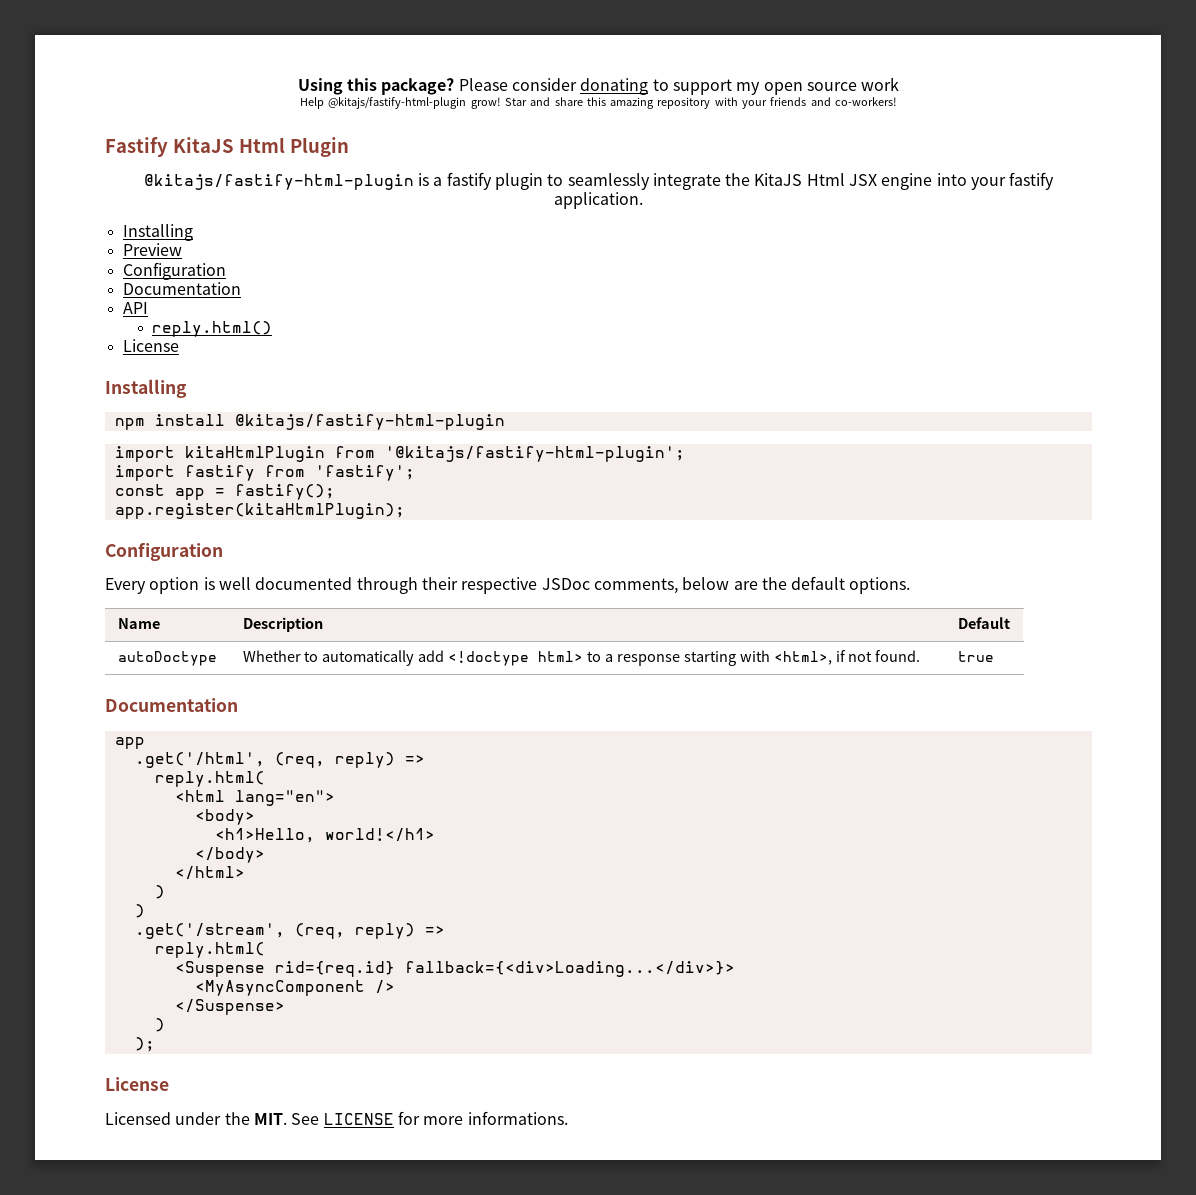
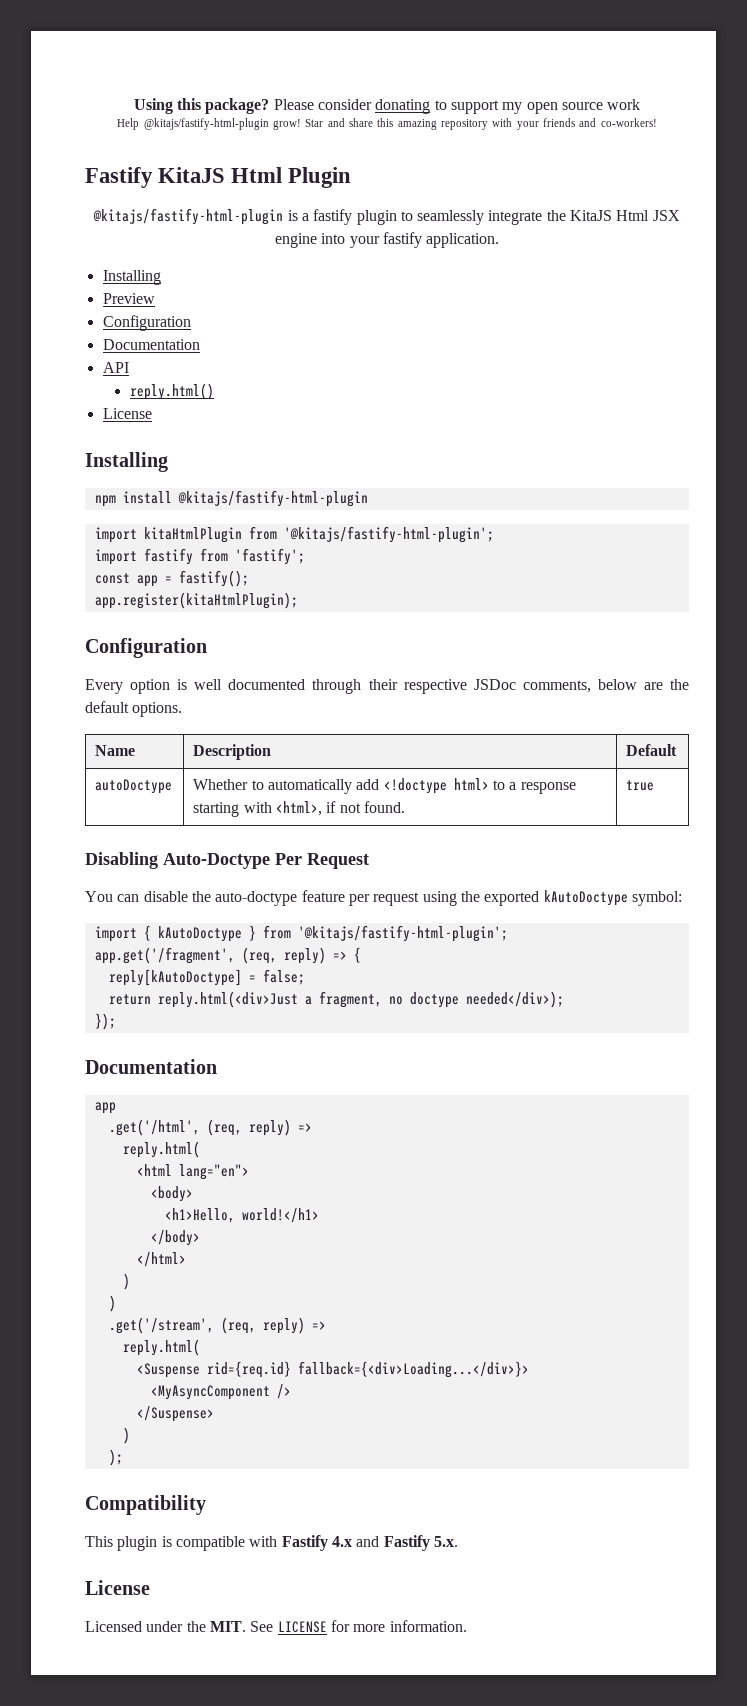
+ Disabling Auto-Doctype Per Request
+ You can disable the auto-doctype feature per request using the exported kAutoDoctype symbol:
+ import { kAutoDoctype } from '@kitajs/fastify-html-plugin';
+ app.get('/fragment', (req, reply) => {
+ reply[kAutoDoctype] = false;
+ return reply.html(<div>Just a fragment, no doctype needed</div>);
+ });
+ Compatibility
+ This plugin is compatible with Fastify 4.x and Fastify 5.x.
- Licensed under the MIT. See LICENSE for more informations.
+ Licensed under the MIT. See LICENSE for more information.

